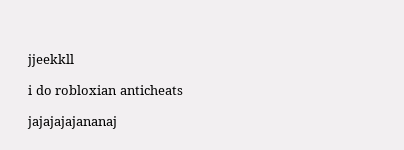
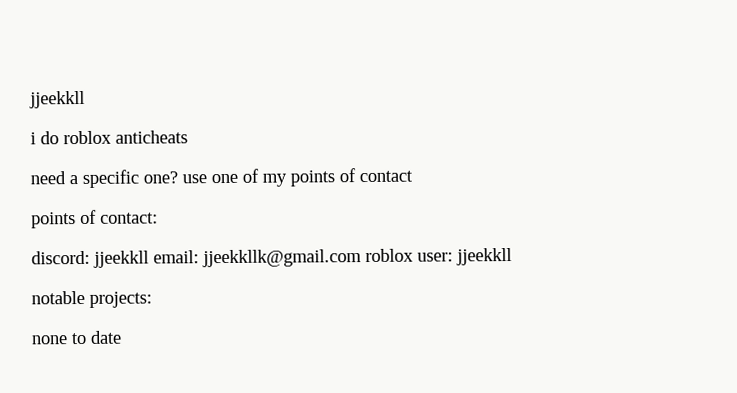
- i do robloxian anticheats
+ i do roblox anticheats
- jajajajajananaj
+ need a specific one? use one of my points of contact
+ points of contact:
+ discord: jjeekkll email: jjeekkllk@gmail.com roblox user: jjeekkll
+ notable projects:
+ none to date

